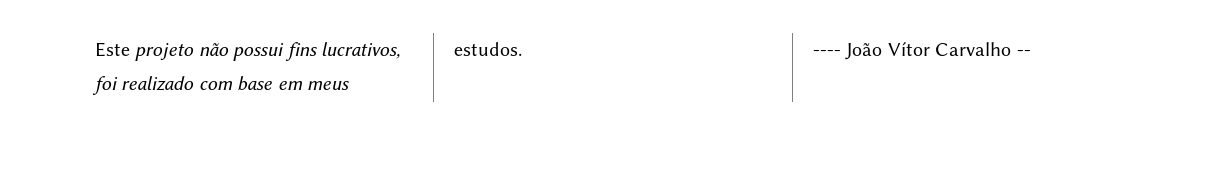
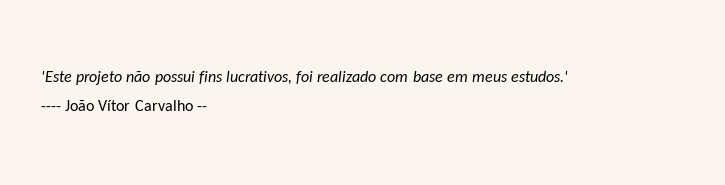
- Este projeto não possui fins lucrativos, foi realizado com base em meus estudos.
+ 'Este projeto não possui fins lucrativos, foi realizado com base em meus estudos.'

